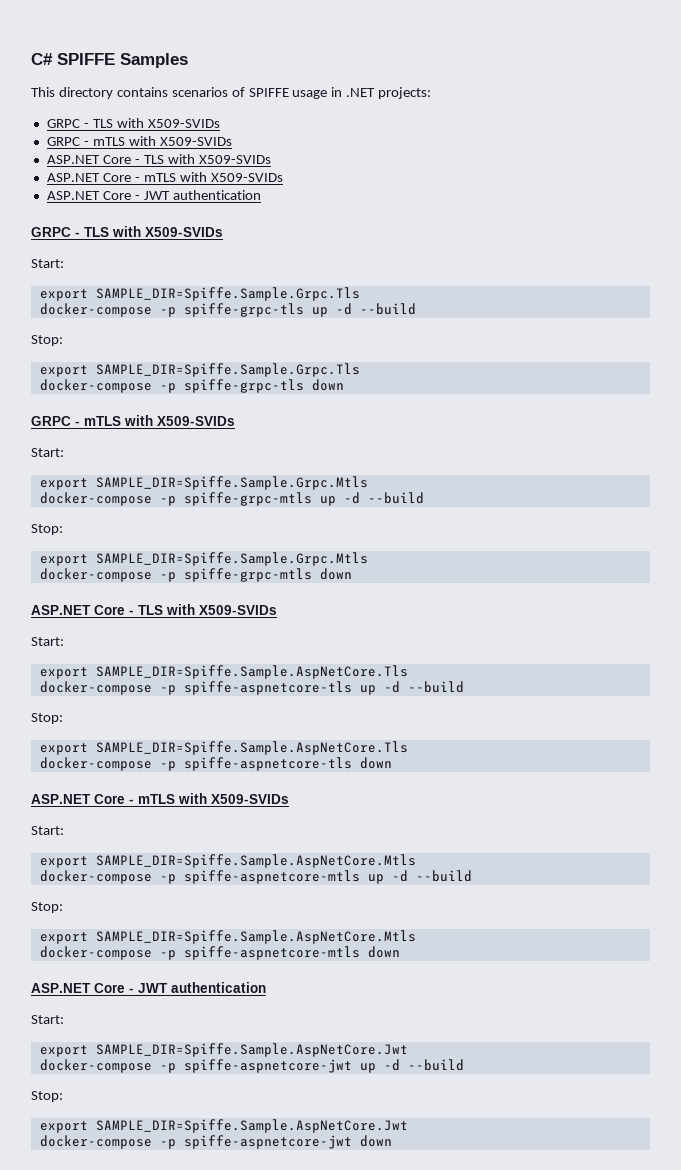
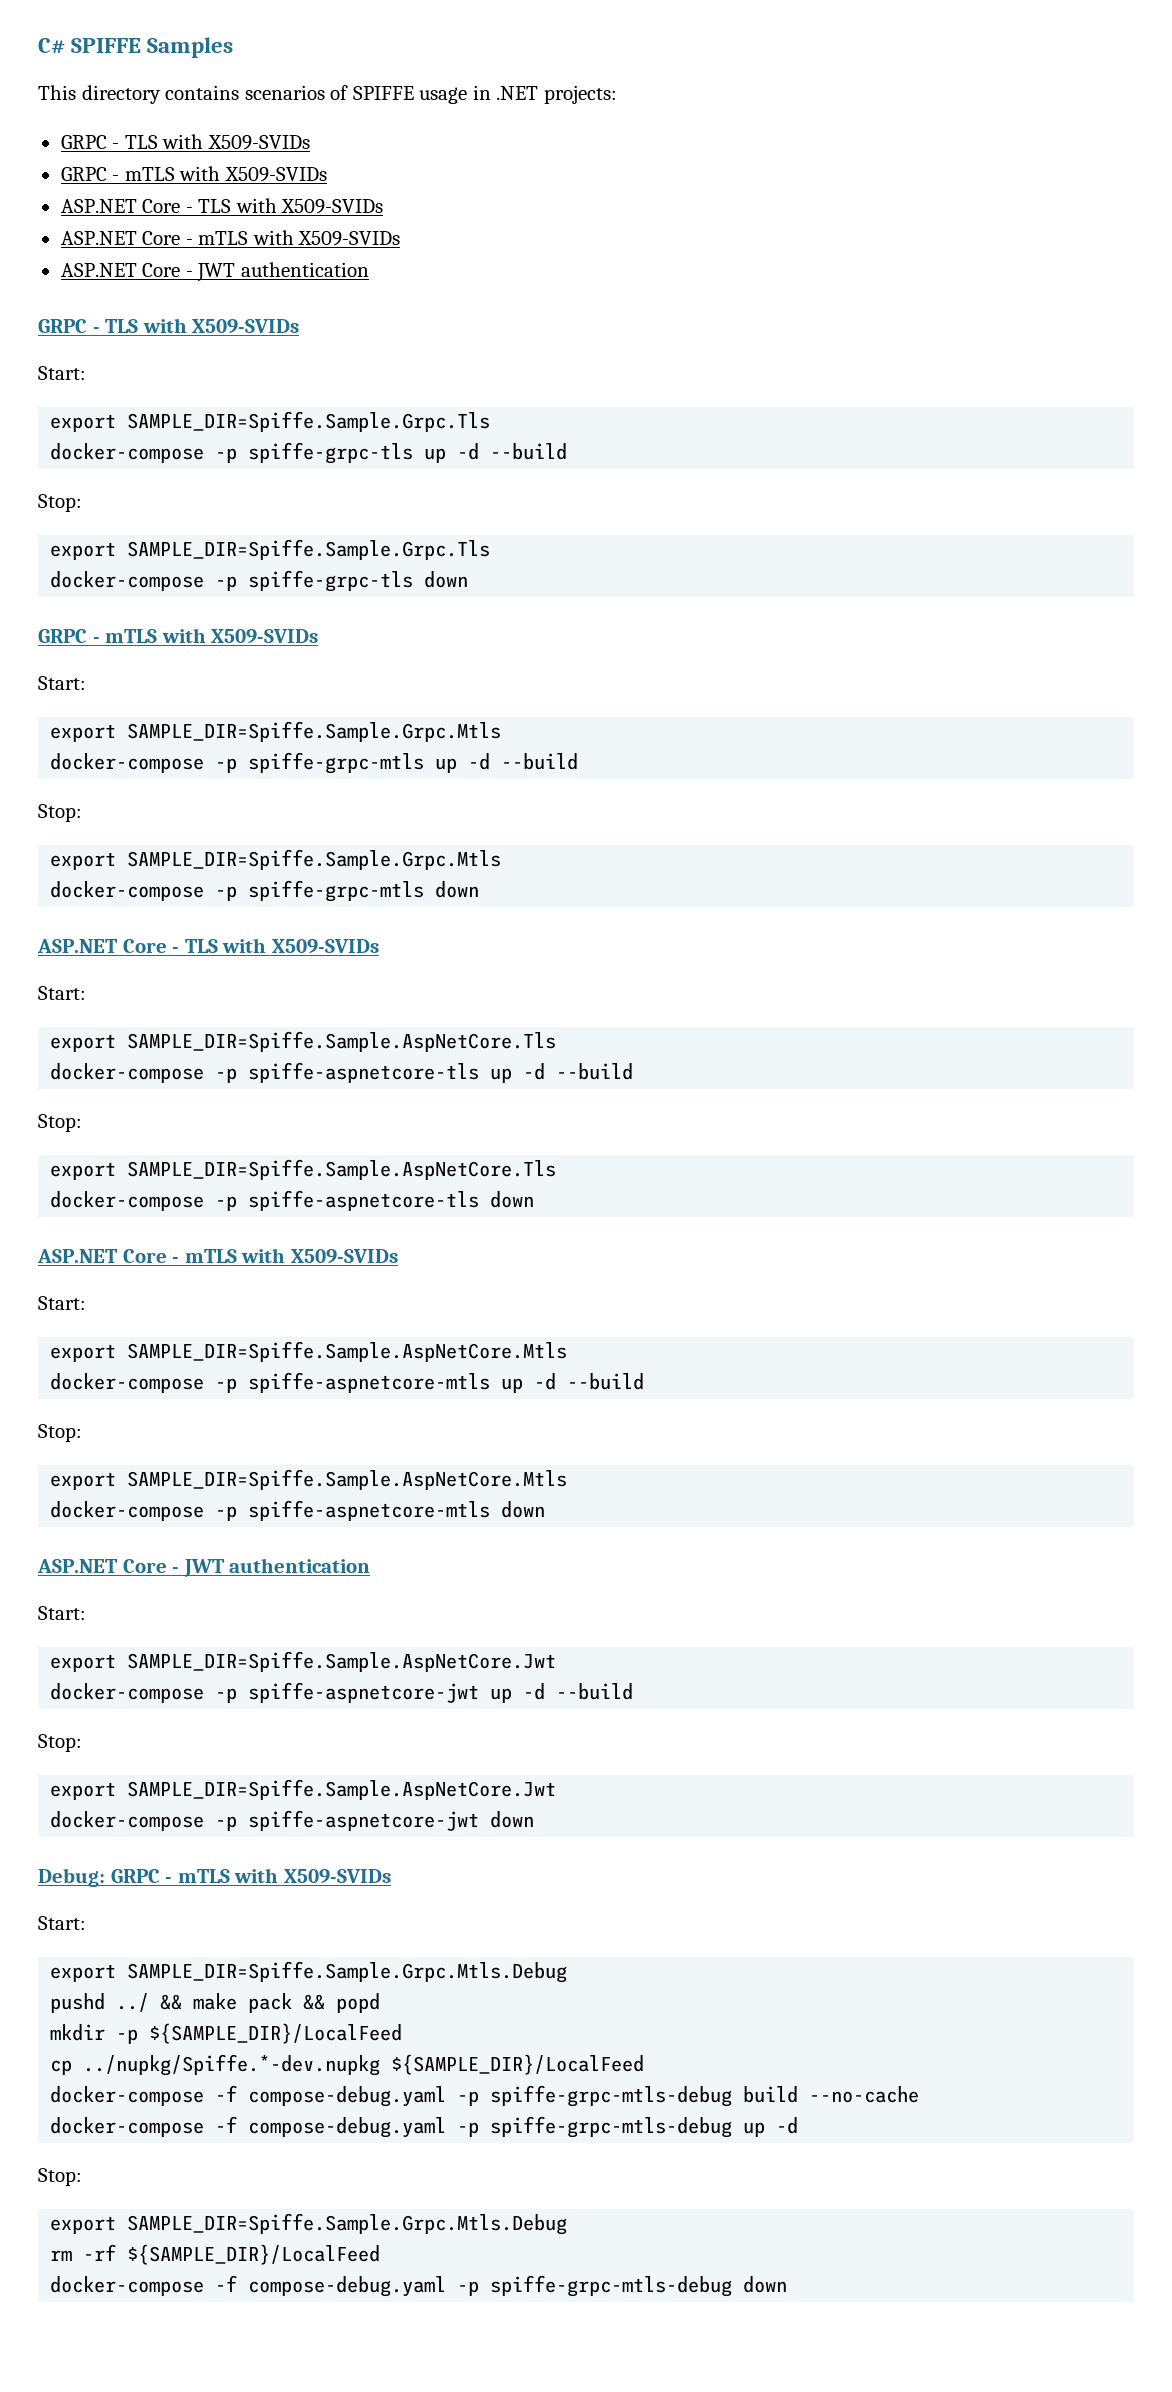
+ Debug: GRPC - mTLS with X509-SVIDs
+ Start:
+ export SAMPLE_DIR=Spiffe.Sample.Grpc.Mtls.Debug
+ pushd ../ && make pack && popd
+ mkdir -p ${SAMPLE_DIR}/LocalFeed
+ cp ../nupkg/Spiffe.*-dev.nupkg ${SAMPLE_DIR}/LocalFeed
+ docker-compose -f compose-debug.yaml -p spiffe-grpc-mtls-debug build --no-cache
+ docker-compose -f compose-debug.yaml -p spiffe-grpc-mtls-debug up -d
+ Stop:
+ export SAMPLE_DIR=Spiffe.Sample.Grpc.Mtls.Debug
+ rm -rf ${SAMPLE_DIR}/LocalFeed
+ docker-compose -f compose-debug.yaml -p spiffe-grpc-mtls-debug down

